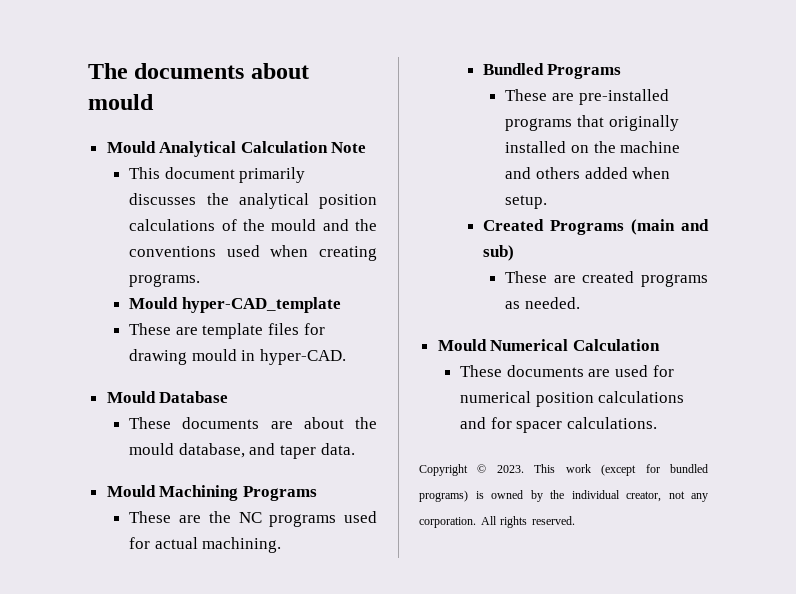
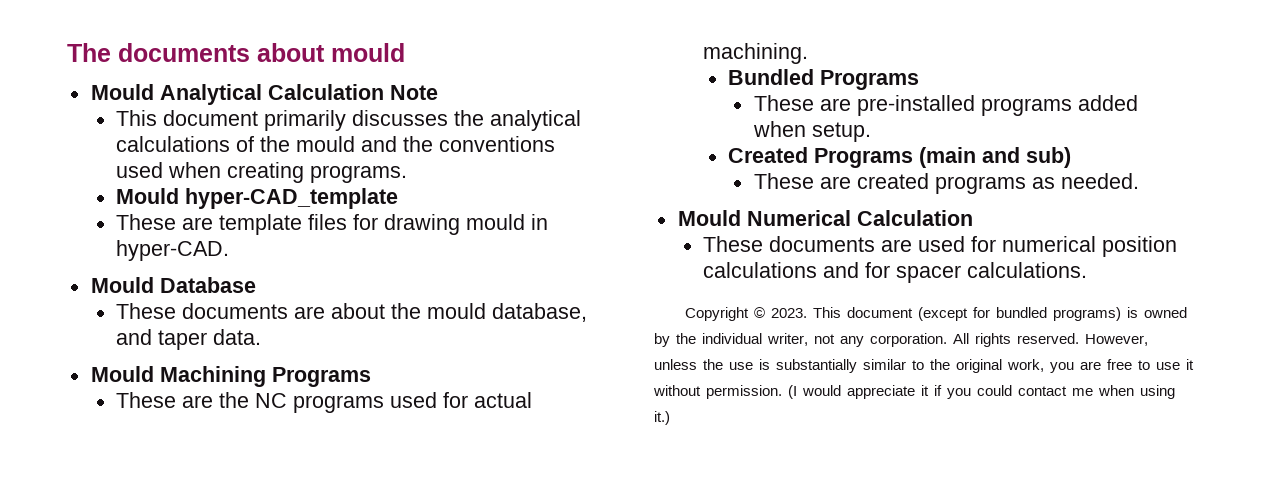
- This document primarily discusses the analytical position calculations of the mould and the conventions used when creating programs.
+ This document primarily discusses the analytical calculations of the mould and the conventions used when creating programs.
- These are pre-installed programs that originally installed on the machine and others added when setup.
+ These are pre-installed programs added when setup.
- This work (except for bundled programs) is owned by the individual creator, not any corporation.
+ This document (except for bundled programs) is owned by the individual writer, not any corporation.
+ However, unless the use is substantially similar to the original work, you are free to use it without permission. (I would appreciate it if you could contact me when using it.)

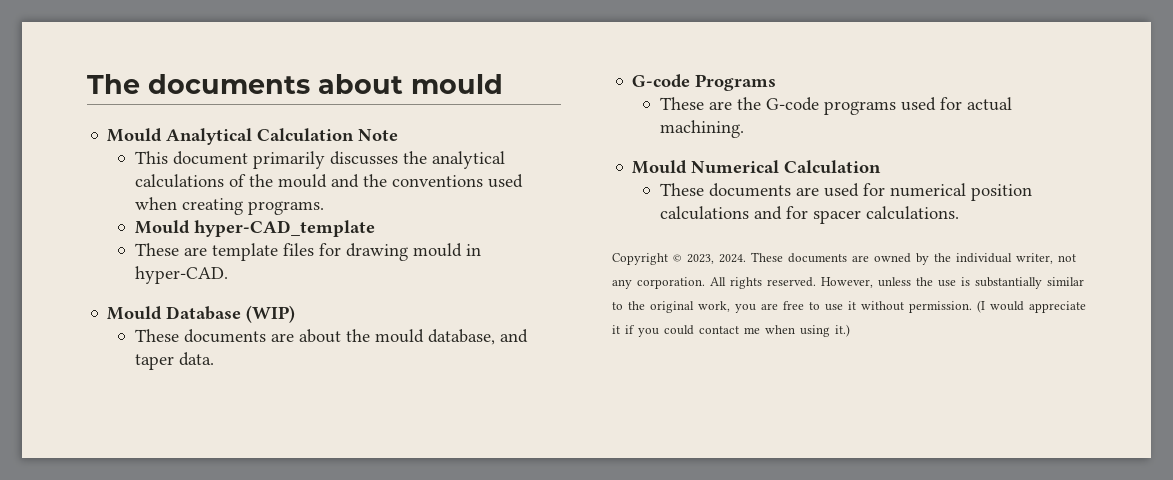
- Mould Database
+ Mould Database (WIP)
- Mould Machining Programs
+ G-code Programs
- These are the NC programs used for actual machining.
+ These are the G-code programs used for actual machining.
- Bundled Programs
- These are pre-installed programs added when setup.
- Created Programs (main and sub)
- These are created programs as needed.
- Copyright © 2023. This document (except for bundled programs) is owned by the individual writer, not any corporation.
+ Copyright © 2023, 2024. These documents are owned by the individual writer, not any corporation.

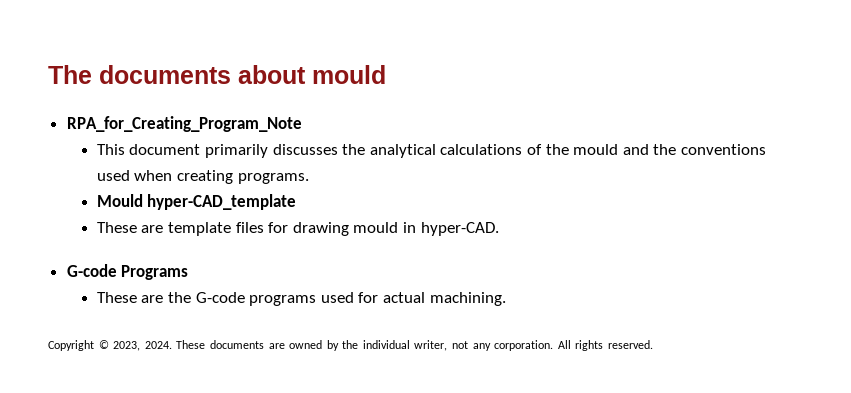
- Mould Analytical Calculation Note
+ RPA_for_Creating_Program_Note
- Mould Database (WIP)
- These documents are about the mould database, and taper data.
- Mould Numerical Calculation
- These documents are used for numerical position calculations and for spacer calculations.
- However, unless the use is substantially similar to the original work, you are free to use it without permission. (I would appreciate it if you could contact me when using it.)

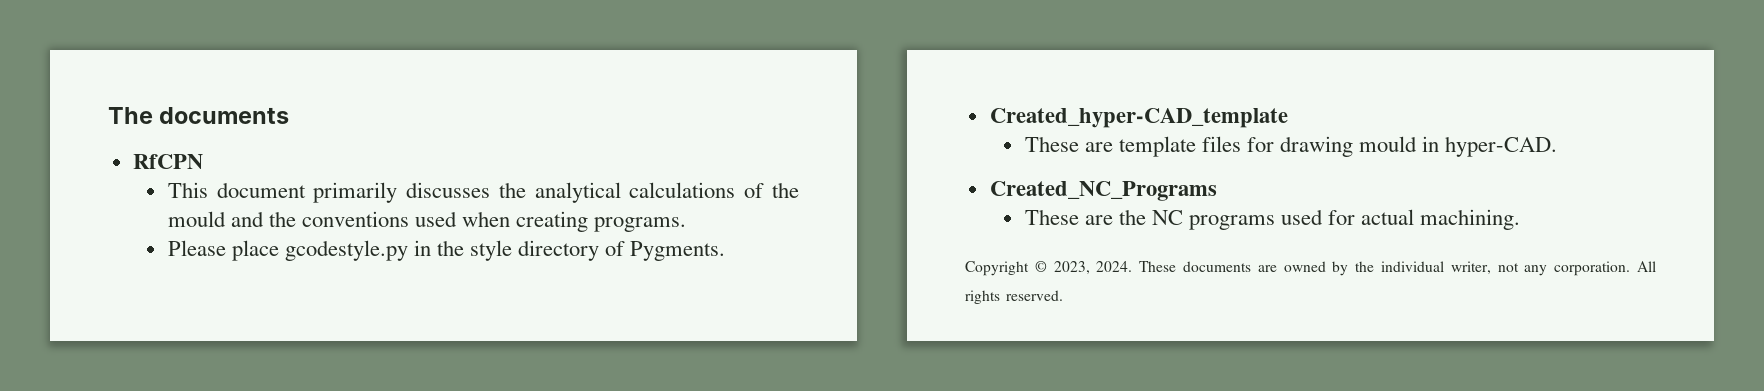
- The documents about mould
- RPA_for_Creating_Program_Note
+ The documents
+ RfCPN
- Mould hyper-CAD_template
+ Please place gcodestyle.py in the style directory of Pygments.
+ Created_hyper-CAD_template
- G-code Programs
+ Created_NC_Programs
- These are the G-code programs used for actual machining.
+ These are the NC programs used for actual machining.

